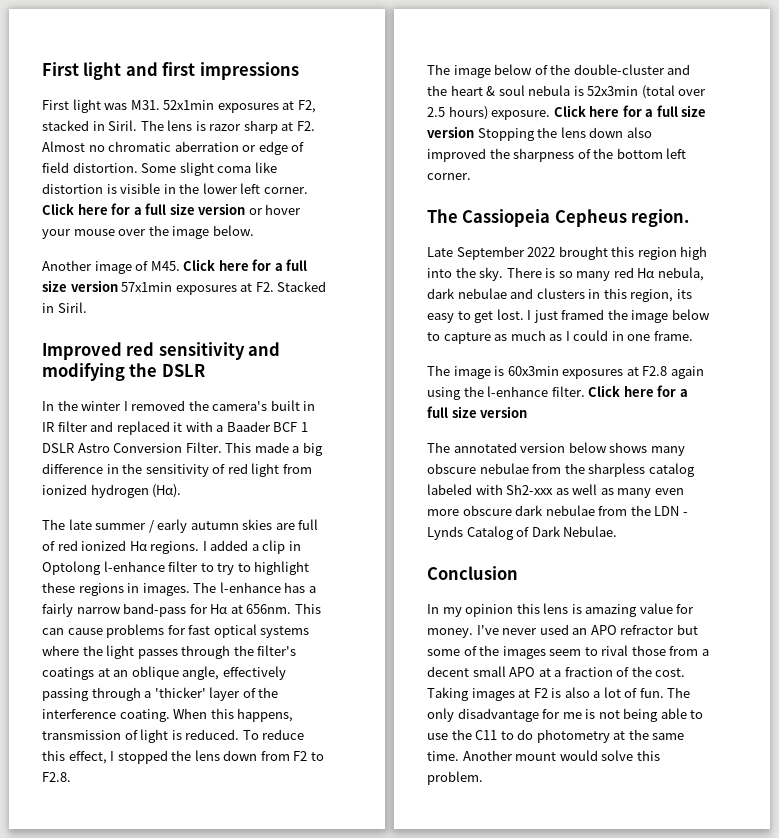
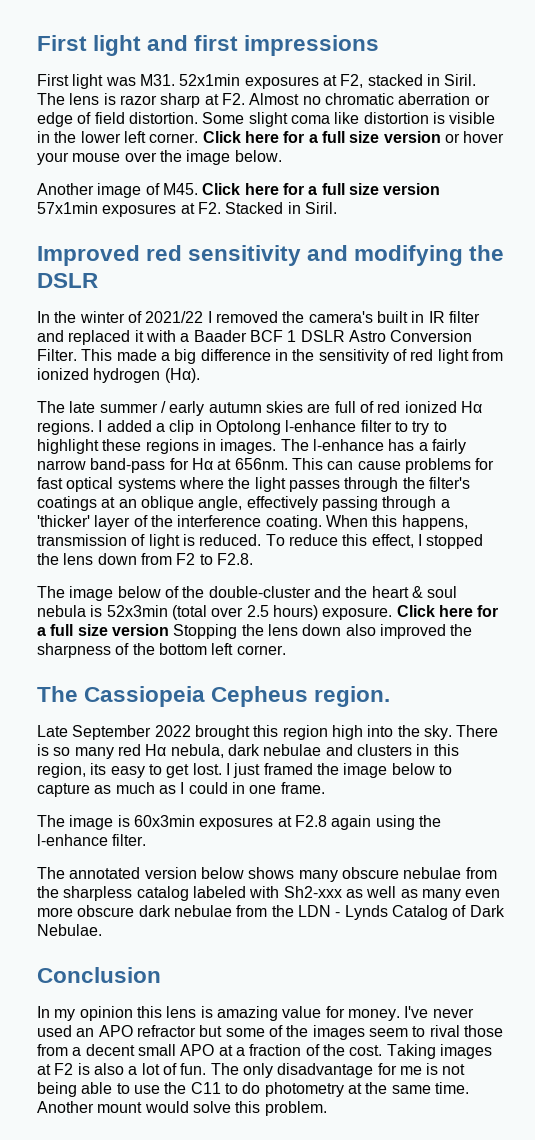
- In the winter I removed the camera's built in IR filter and replaced it with a Baader BCF 1 DSLR Astro Conversion Filter.
+ In the winter of 2021/22 I removed the camera's built in IR filter and replaced it with a Baader BCF 1 DSLR Astro Conversion Filter.
- The image is 60x3min exposures at F2.8 again using the l-enhance filter. Click here for a full size version
+ The image is 60x3min exposures at F2.8 again using the l-enhance filter.

